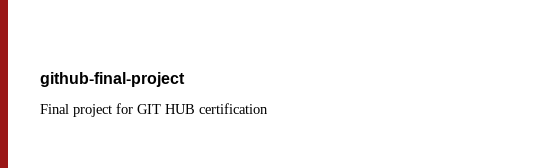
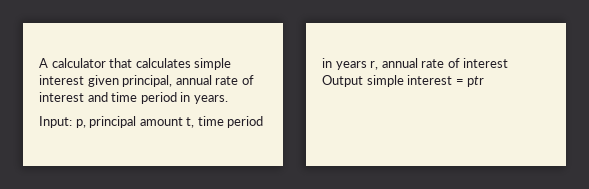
- github-final-project
- Final project for GIT HUB certification
+ A calculator that calculates simple interest given principal, annual rate of interest and time period in years.
+ Input: p, principal amount t, time period in years r, annual rate of interest Output simple interest = ptr

